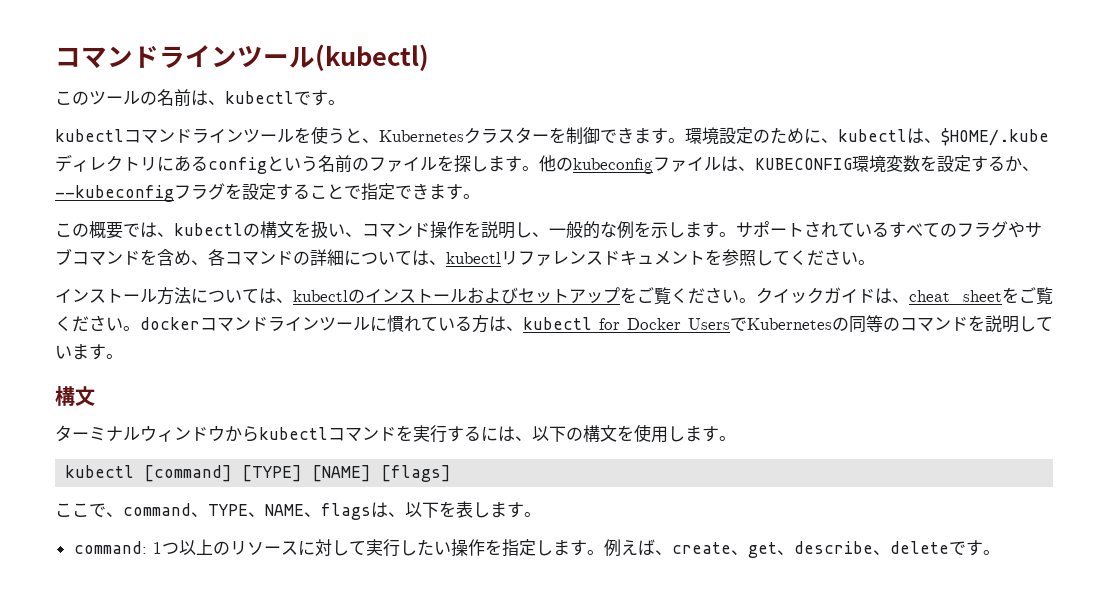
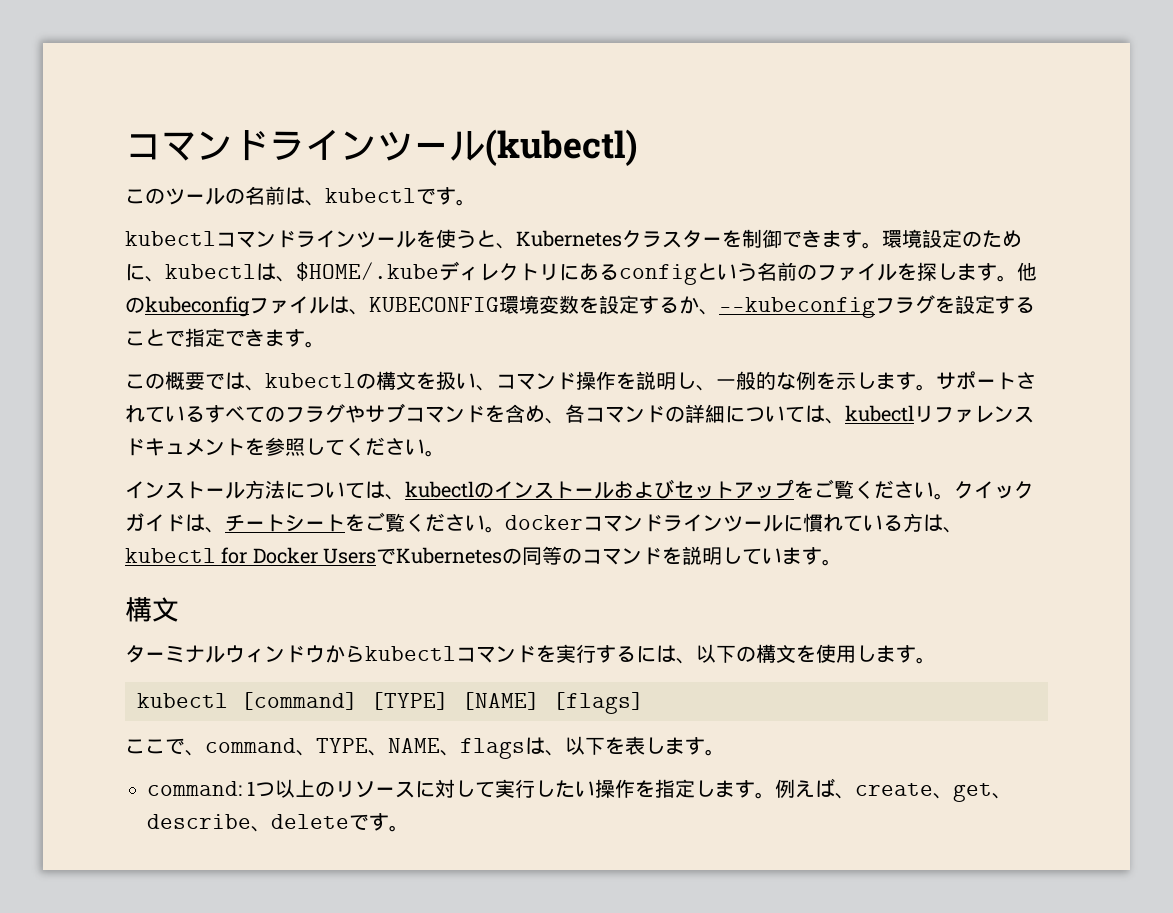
- クイックガイドは、cheat sheetをご覧ください。dockerコマンドラインツールに慣れている方は、kubectl for Docker UsersでKubernetesの同等のコマンドを説明しています。
+ クイックガイドは、チートシートをご覧ください。dockerコマンドラインツールに慣れている方は、kubectl for Docker UsersでKubernetesの同等のコマンドを説明しています。

